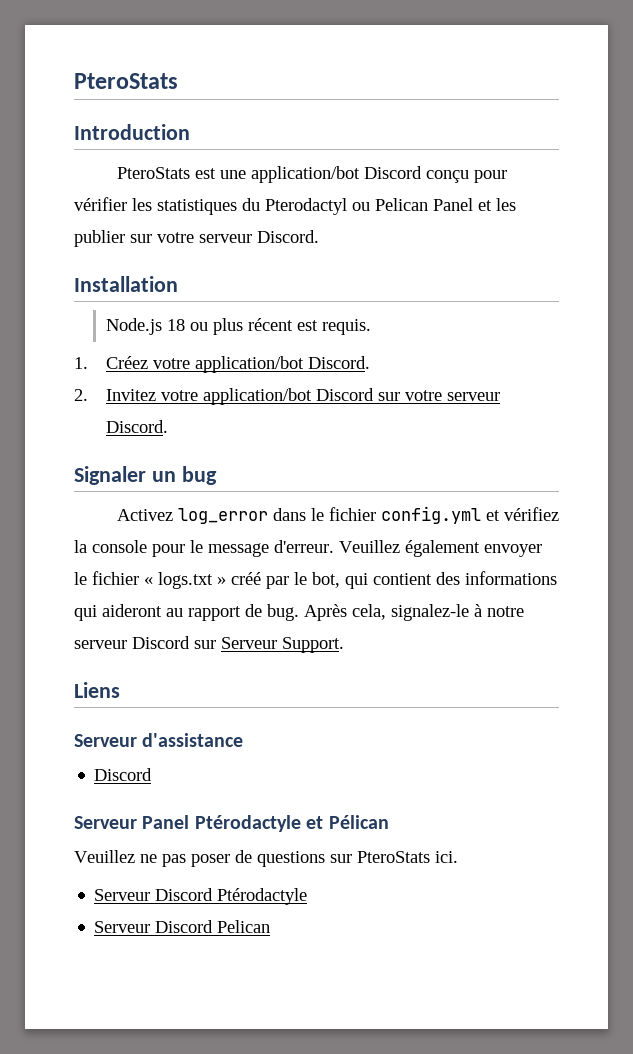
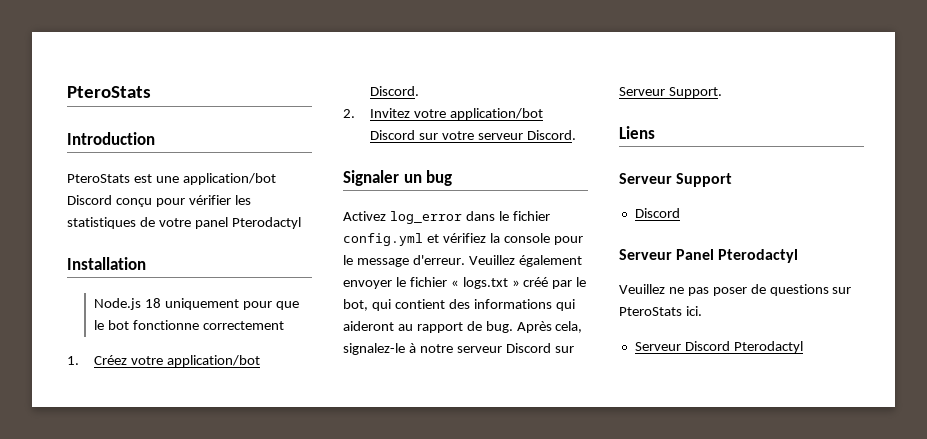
- PteroStats est une application/bot Discord conçu pour vérifier les statistiques du Pterodactyl ou Pelican Panel et les publier sur votre serveur Discord.
+ PteroStats est une application/bot Discord conçu pour vérifier les statistiques de votre panel Pterodactyl
  Installation
- Node.js 18 ou plus récent est requis.
+ Node.js 18 uniquement pour que le bot fonctionne correctement
- Serveur d'assistance
+ Serveur Support
- Serveur Panel Ptérodactyle et Pélican
+ Serveur Panel Pterodactyl
- Serveur Discord Ptérodactyle
- Serveur Discord Pelican
+ Serveur Discord Pterodactyl

